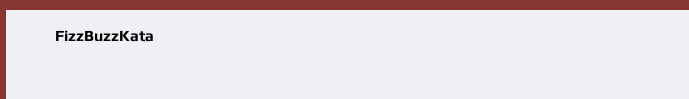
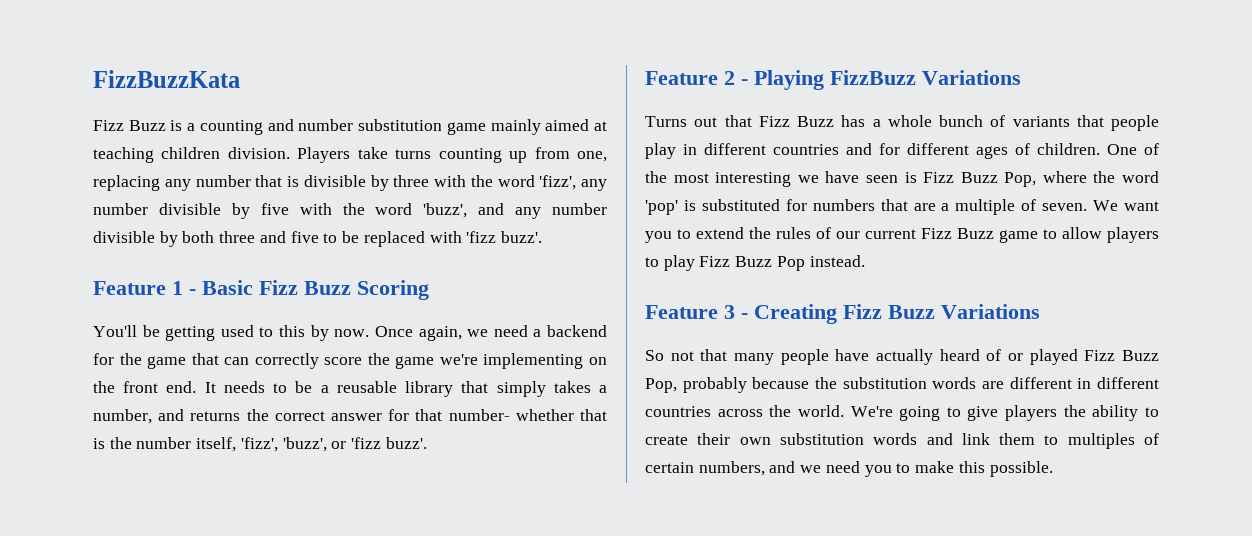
+ Fizz Buzz is a counting and number substitution game mainly aimed at teaching children division. Players take turns counting up from one, replacing any number that is divisible by three with the word 'fizz', any number divisible by five with the word 'buzz', and any number divisible by both three and five to be replaced with 'fizz buzz'.
+ Feature 1 - Basic Fizz Buzz Scoring
+ You'll be getting used to this by now. Once again, we need a backend for the game that can correctly score the game we're implementing on the front end. It needs to be a reusable library that simply takes a number, and returns the correct answer for that number- whether that is the number itself, 'fizz', 'buzz', or 'fizz buzz'.
+ Feature 2 - Playing FizzBuzz Variations
+ Turns out that Fizz Buzz has a whole bunch of variants that people play in different countries and for different ages of children. One of the most interesting we have seen is Fizz Buzz Pop, where the word 'pop' is substituted for numbers that are a multiple of seven. We want you to extend the rules of our current Fizz Buzz game to allow players to play Fizz Buzz Pop instead.
+ Feature 3 - Creating Fizz Buzz Variations
+ So not that many people have actually heard of or played Fizz Buzz Pop, probably because the substitution words are different in different countries across the world. We're going to give players the ability to create their own substitution words and link them to multiples of certain numbers, and we need you to make this possible.

